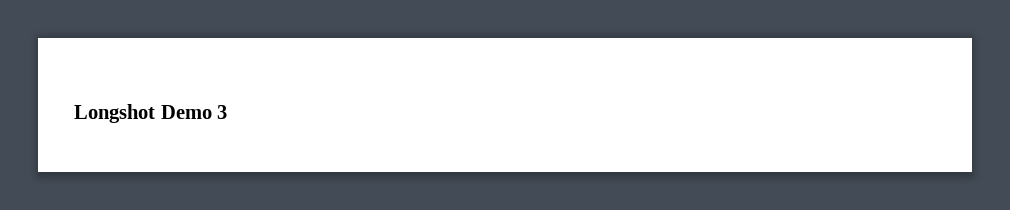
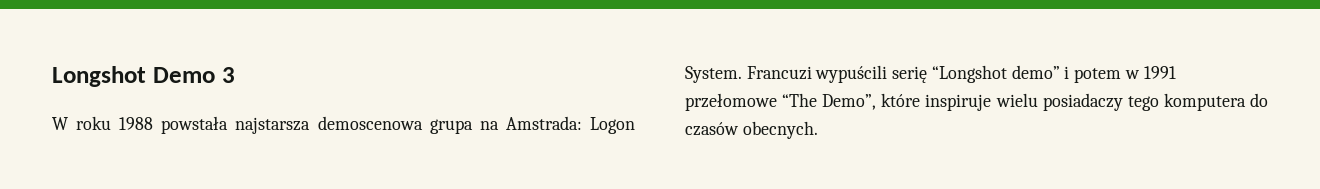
+ W roku 1988 powstała najstarsza demoscenowa grupa na Amstrada: Logon System. Francuzi wypuścili serię “Longshot demo” i potem w 1991 przełomowe “The Demo”, które inspiruje wielu posiadaczy tego komputera do czasów obecnych.

